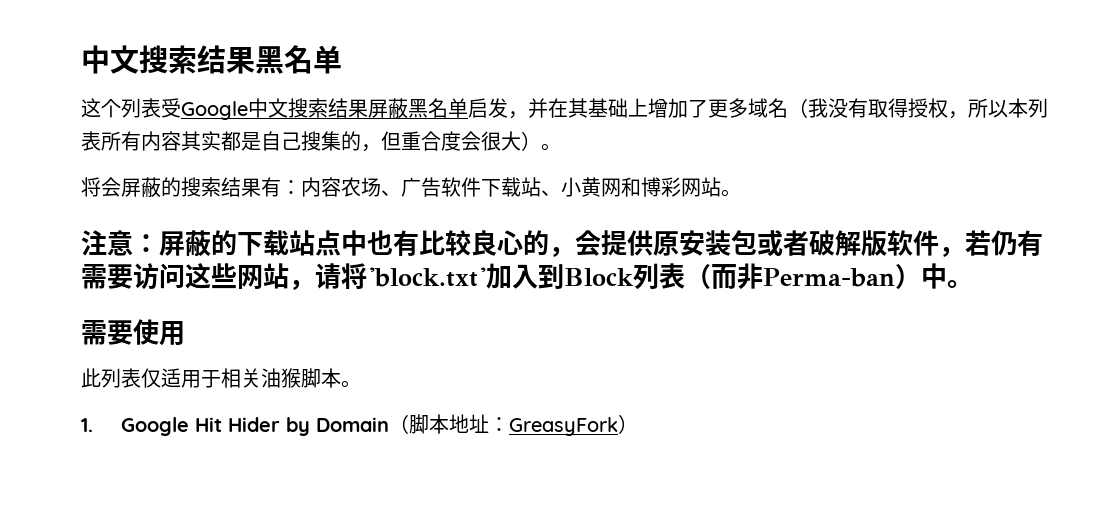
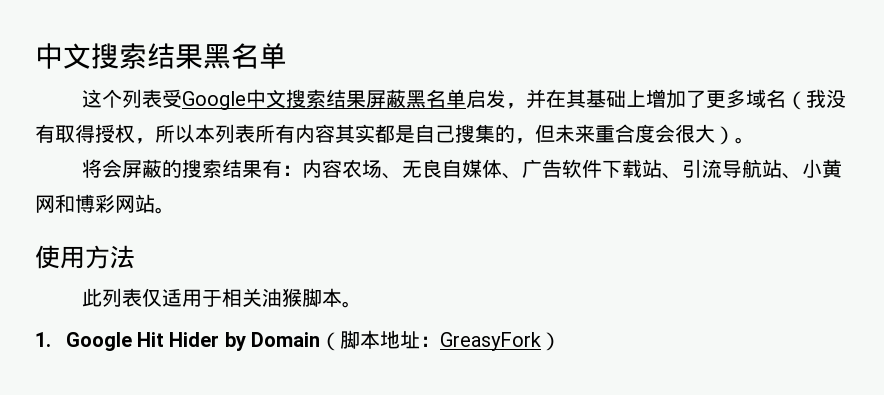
- 这个列表受Google中文搜索结果屏蔽黑名单启发，并在其基础上增加了更多域名（我没有取得授权，所以本列表所有内容其实都是自己搜集的，但重合度会很大）。
+ 这个列表受Google中文搜索结果屏蔽黑名单启发，并在其基础上增加了更多域名（我没有取得授权，所以本列表所有内容其实都是自己搜集的，但未来重合度会很大）。
- 将会屏蔽的搜索结果有：内容农场、广告软件下载站、小黄网和博彩网站。
+ 将会屏蔽的搜索结果有：内容农场、无良自媒体、广告软件下载站、引流导航站、小黄网和博彩网站。
- 注意：屏蔽的下载站点中也有比较良心的，会提供原安装包或者破解版软件，若仍有需要访问这些网站，请将'block.txt'加入到Block列表（而非Perma-ban）中。
- 需要使用
+ 使用方法

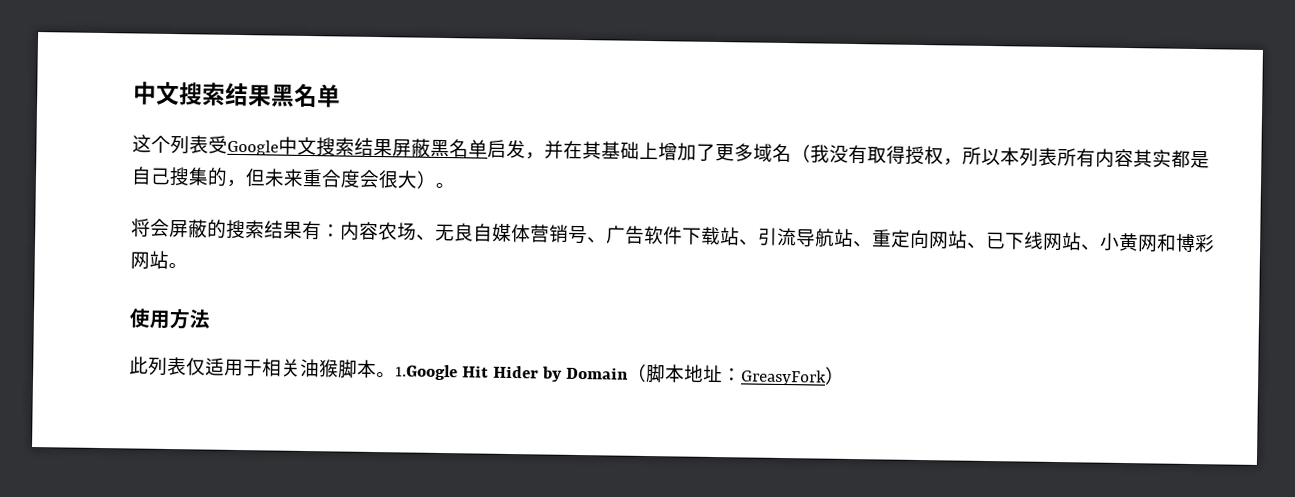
- 将会屏蔽的搜索结果有：内容农场、无良自媒体、广告软件下载站、引流导航站、小黄网和博彩网站。
+ 将会屏蔽的搜索结果有：内容农场、无良自媒体营销号、广告软件下载站、引流导航站、重定向网站、已下线网站、小黄网和博彩网站。
- 此列表仅适用于相关油猴脚本。
- 1. Google Hit Hider by Domain（脚本地址：GreasyFork）
+ 此列表仅适用于相关油猴脚本。1.Google Hit Hider by Domain（脚本地址：GreasyFork）

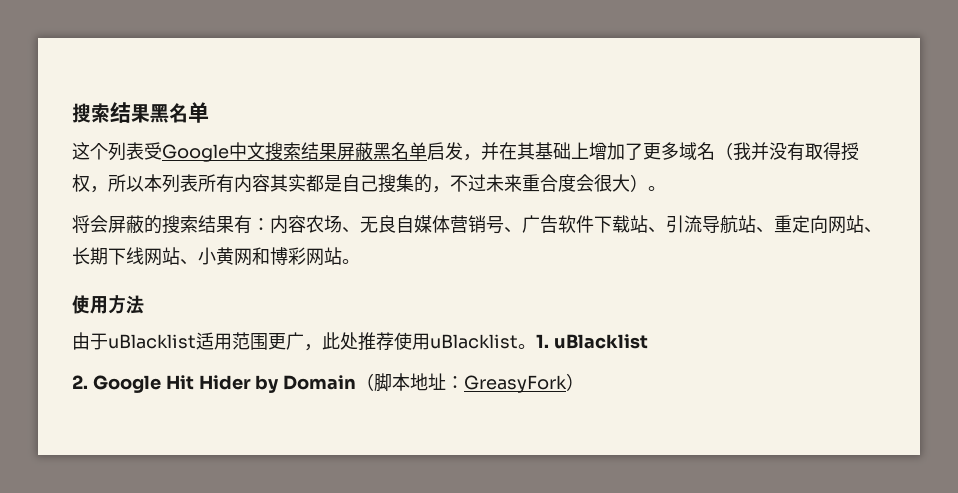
- 中文搜索结果黑名单
+ 搜索结果黑名单
- 这个列表受Google中文搜索结果屏蔽黑名单启发，并在其基础上增加了更多域名（我没有取得授权，所以本列表所有内容其实都是自己搜集的，但未来重合度会很大）。
+ 这个列表受Google中文搜索结果屏蔽黑名单启发，并在其基础上增加了更多域名（我并没有取得授权，所以本列表所有内容其实都是自己搜集的，不过未来重合度会很大）。
- 将会屏蔽的搜索结果有：内容农场、无良自媒体营销号、广告软件下载站、引流导航站、重定向网站、已下线网站、小黄网和博彩网站。
+ 将会屏蔽的搜索结果有：内容农场、无良自媒体营销号、广告软件下载站、引流导航站、重定向网站、长期下线网站、小黄网和博彩网站。
- 此列表仅适用于相关油猴脚本。1.Google Hit Hider by Domain（脚本地址：GreasyFork）
+ 由于uBlacklist适用范围更广，此处推荐使用uBlacklist。1. uBlacklist
+ 2. Google Hit Hider by Domain（脚本地址：GreasyFork）

